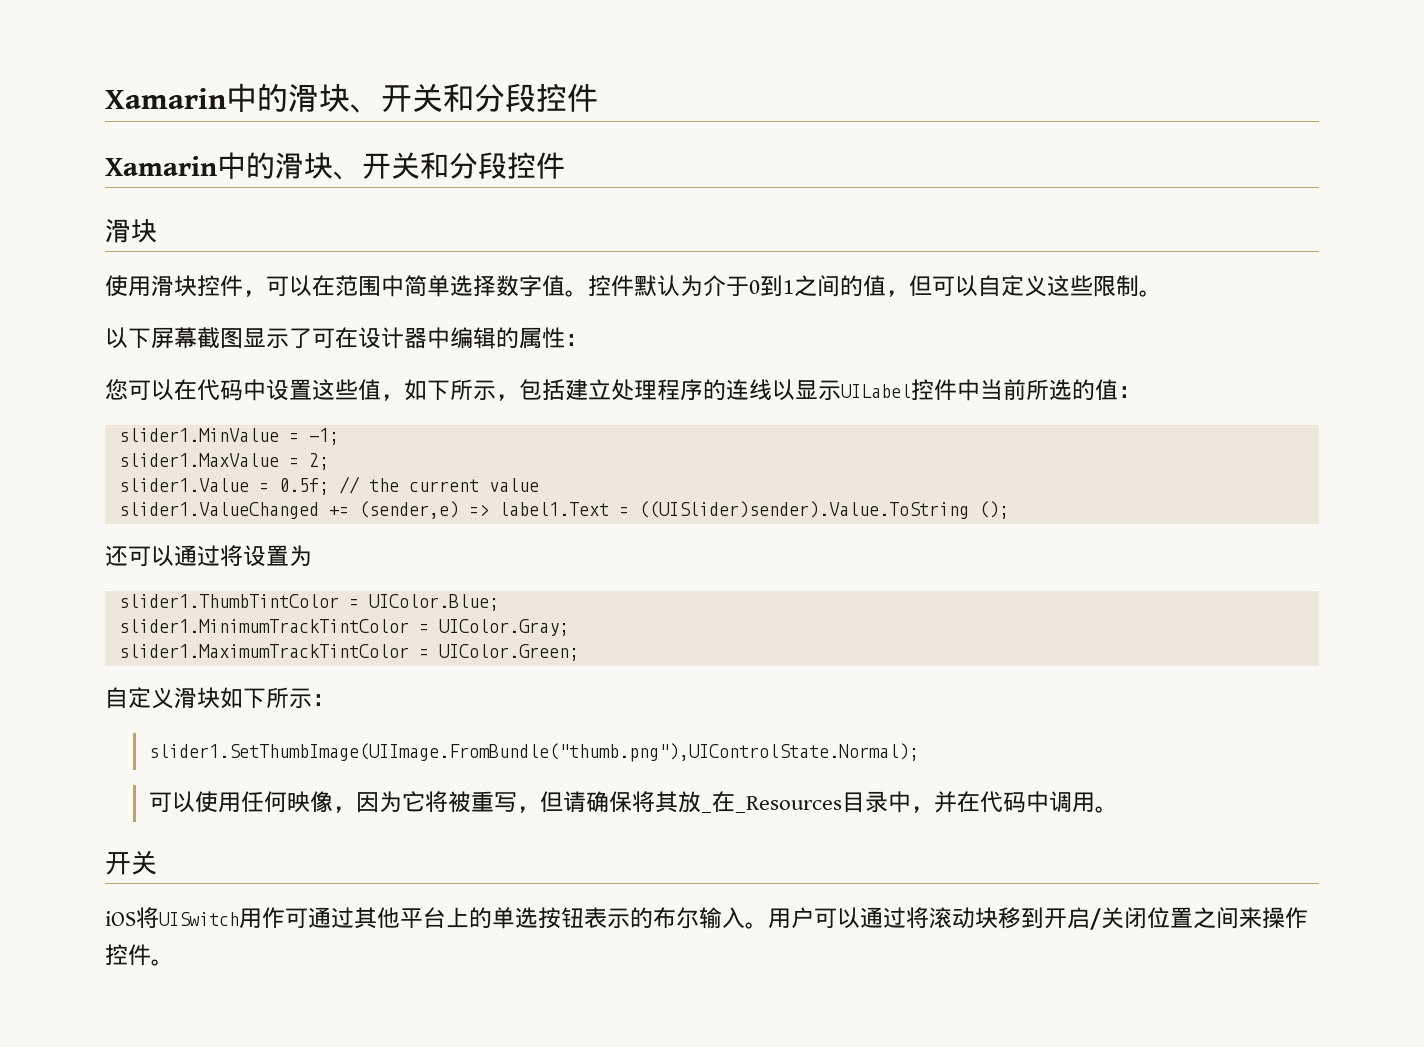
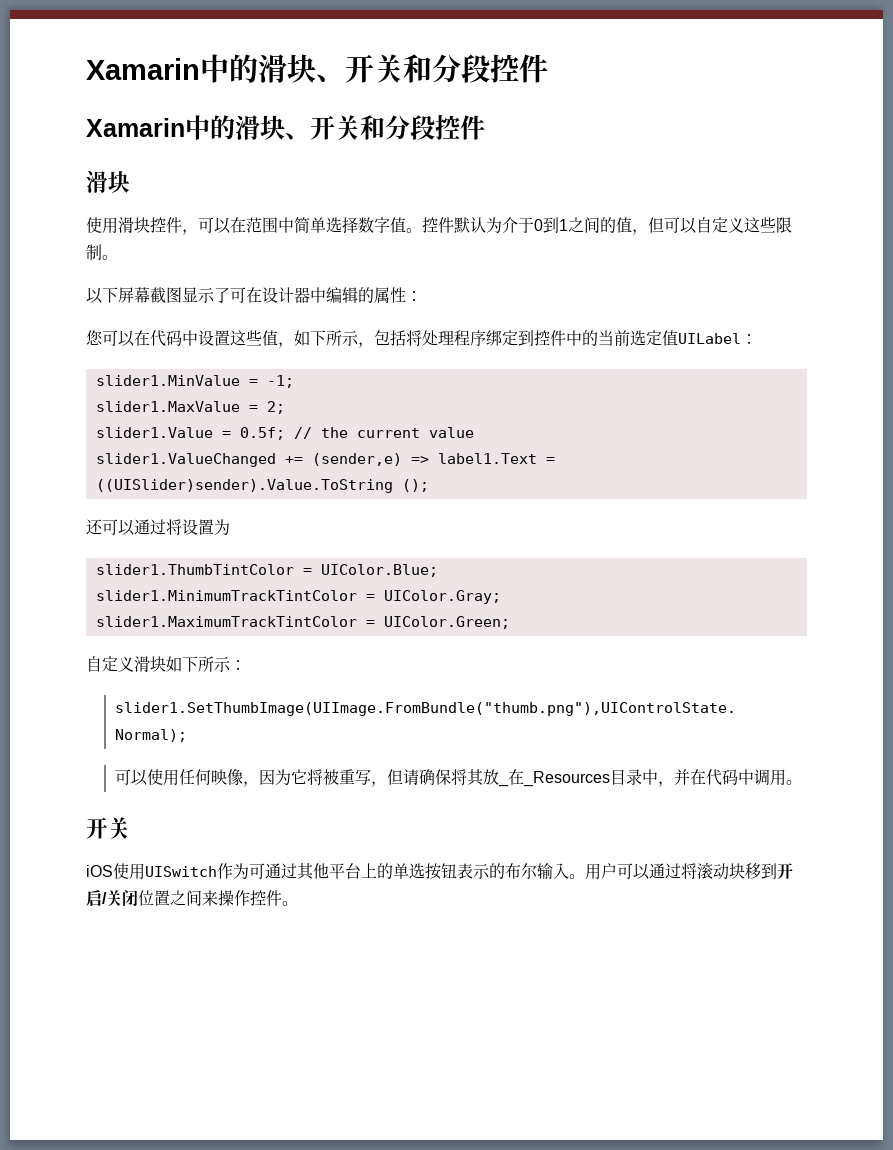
- 您可以在代码中设置这些值，如下所示，包括建立处理程序的连线以显示UILabel控件中当前所选的值：
+ 您可以在代码中设置这些值，如下所示，包括将处理程序绑定到控件中的当前选定值UILabel：
- iOS将UISwitch用作可通过其他平台上的单选按钮表示的布尔输入。
+ iOS使用UISwitch作为可通过其他平台上的单选按钮表示的布尔输入。

